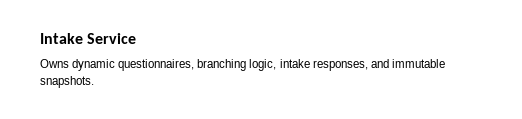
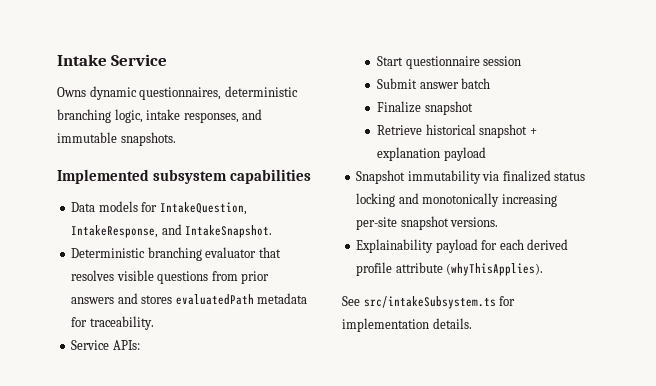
- Owns dynamic questionnaires, branching logic, intake responses, and immutable snapshots.
+ Owns dynamic questionnaires, deterministic branching logic, intake responses, and immutable snapshots.
+ Implemented subsystem capabilities
+ Data models for IntakeQuestion, IntakeResponse, and IntakeSnapshot.
+ Deterministic branching evaluator that resolves visible questions from prior answers and stores evaluatedPath metadata for traceability.
+ Service APIs:
+ Start questionnaire session
+ Submit answer batch
+ Finalize snapshot
+ Retrieve historical snapshot + explanation payload
+ Snapshot immutability via finalized status locking and monotonically increasing per-site snapshot versions.
+ Explainability payload for each derived profile attribute (whyThisApplies).
+ See src/intakeSubsystem.ts for implementation details.

